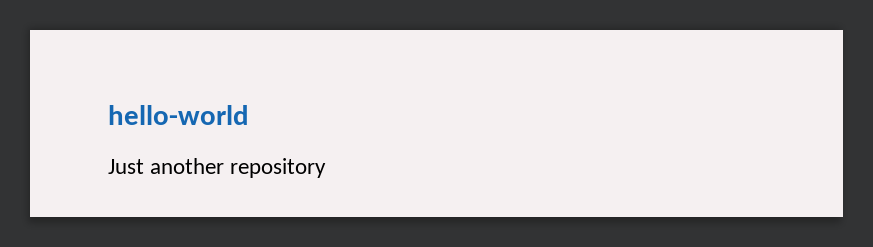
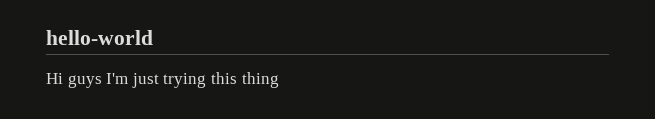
- Just another repository
+ Hi guys I'm just trying this thing

